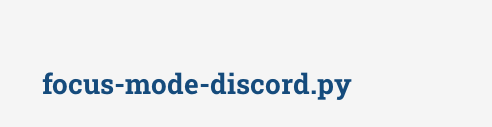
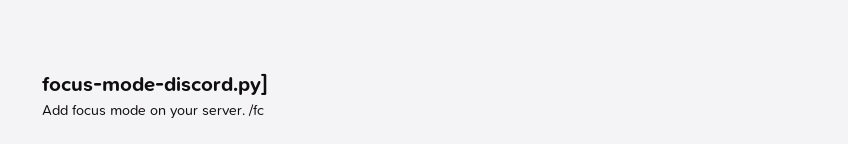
- focus-mode-discord.py
+ focus-mode-discord.py]
+ Add focus mode on your server. /fc

